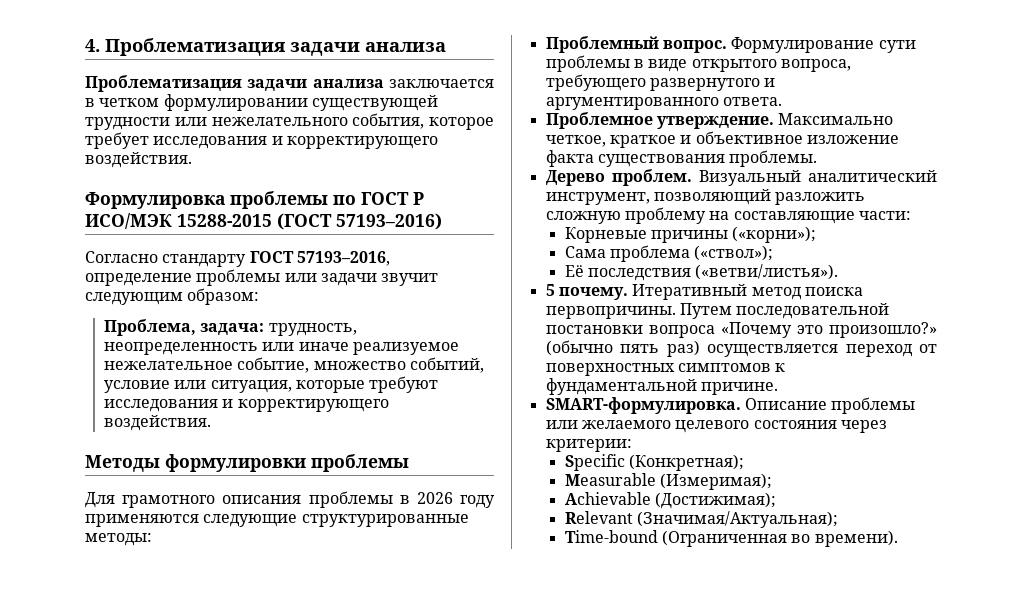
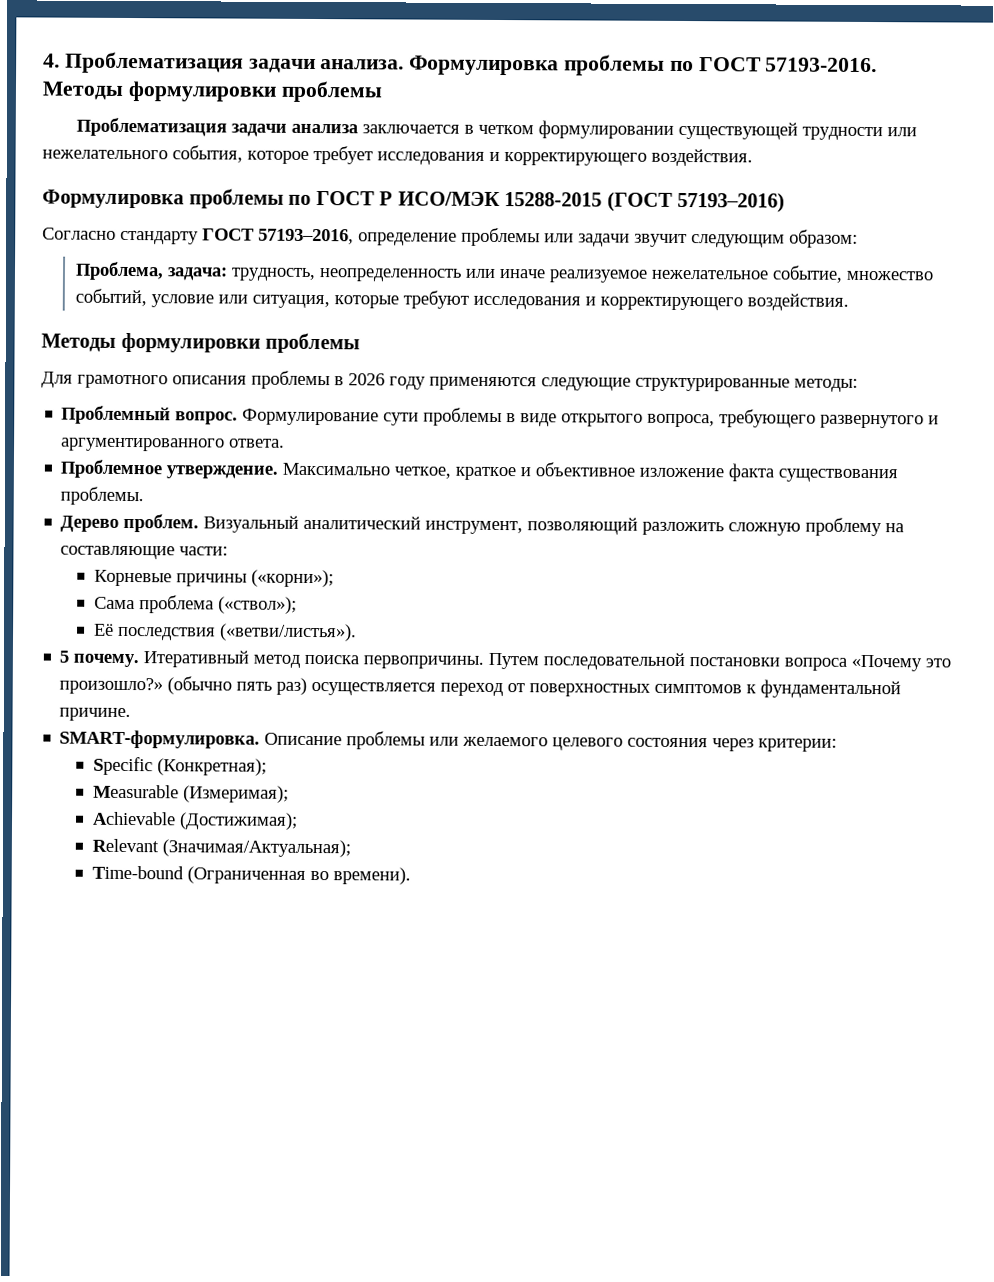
- 4. Проблематизация задачи анализа
+ 4. Проблематизация задачи анализа. Формулировка проблемы по ГОСТ 57193-2016. Методы формулировки проблемы

